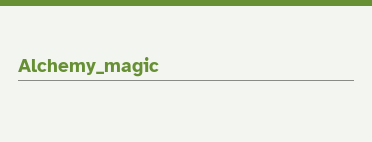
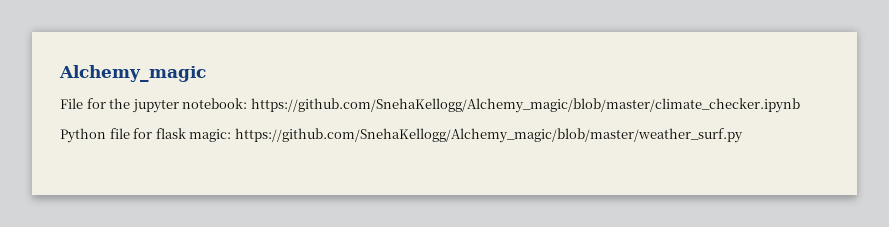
+ File for the jupyter notebook: https://github.com/SnehaKellogg/Alchemy_magic/blob/master/climate_checker.ipynb
+ Python file for flask magic: https://github.com/SnehaKellogg/Alchemy_magic/blob/master/weather_surf.py

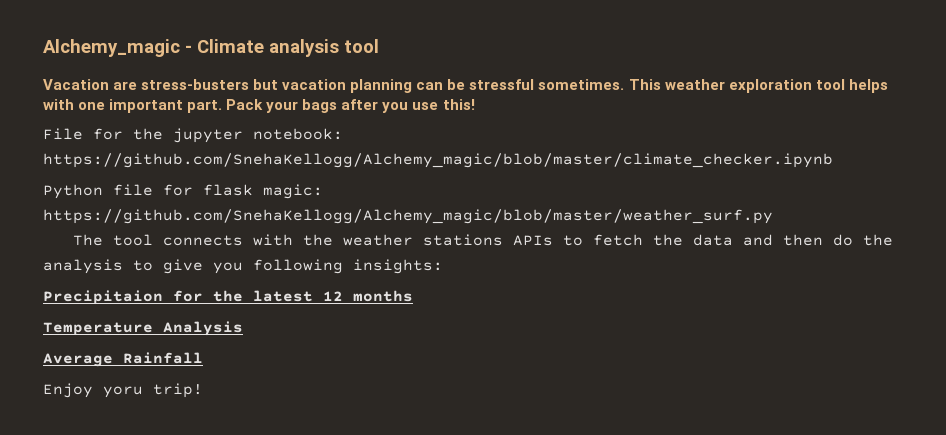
- Alchemy_magic
+ Alchemy_magic - Climate analysis tool
+ Vacation are stress-busters but vacation planning can be stressful sometimes. This weather exploration tool helps with one important part. Pack your bags after you use this!
+ The tool connects with the weather stations APIs to fetch the data and then do the analysis to give you following insights:
+ Precipitaion for the latest 12 months
+ Temperature Analysis
+ Average Rainfall
+ Enjoy yoru trip!

